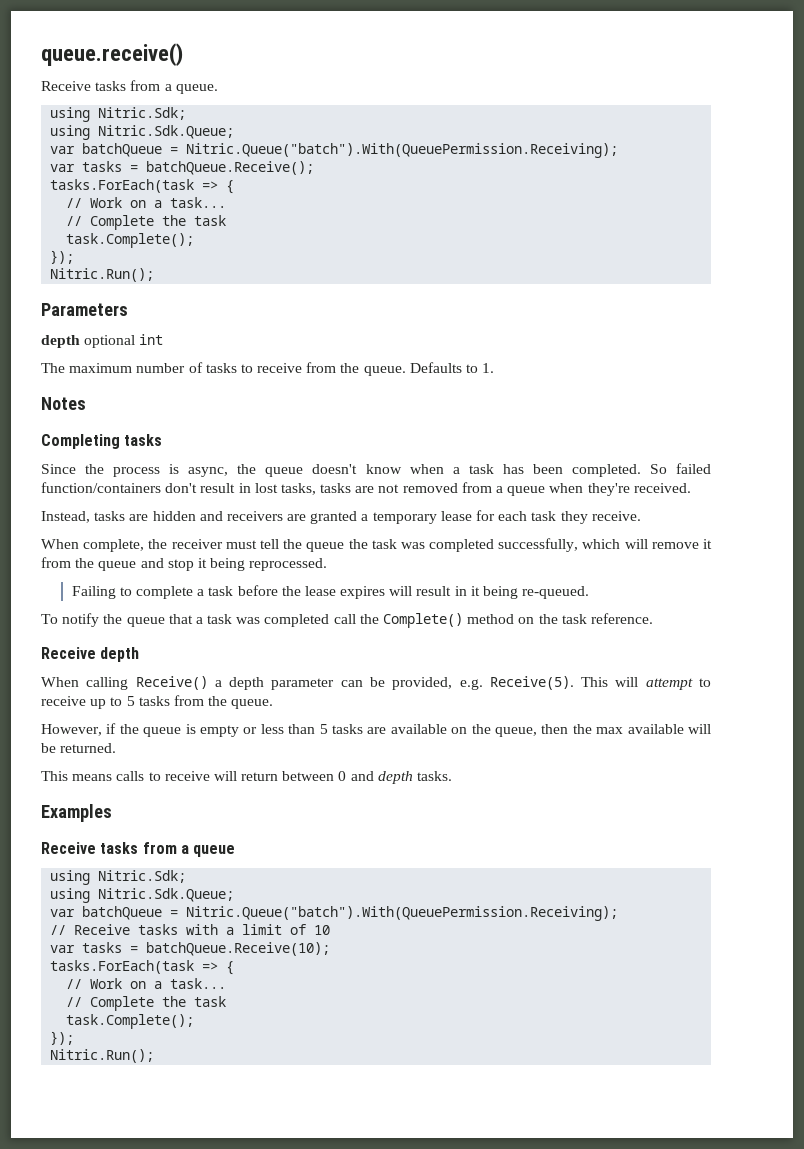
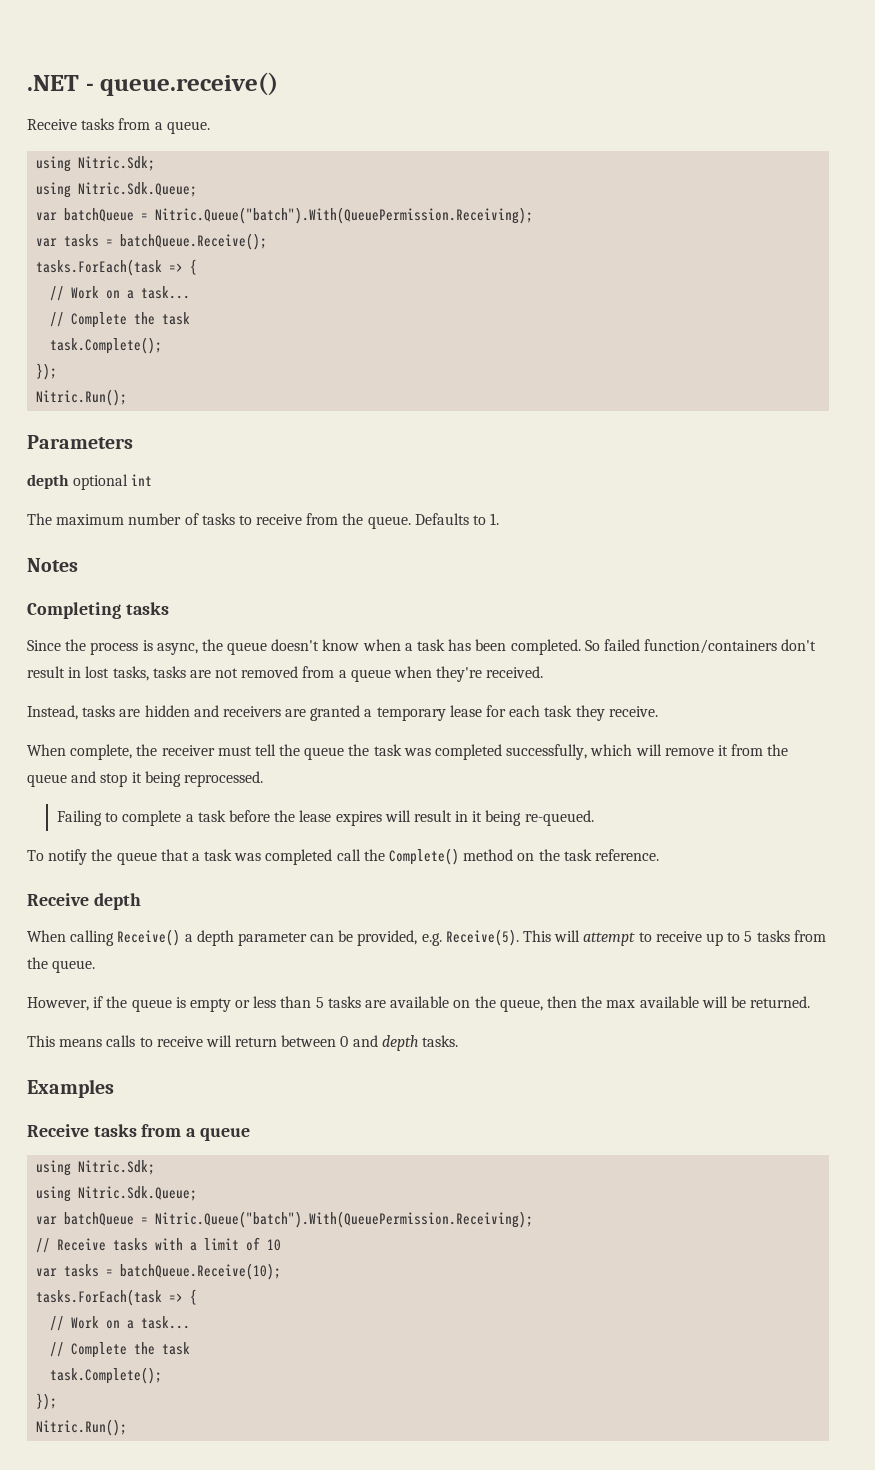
- queue.receive()
+ .NET - queue.receive()

